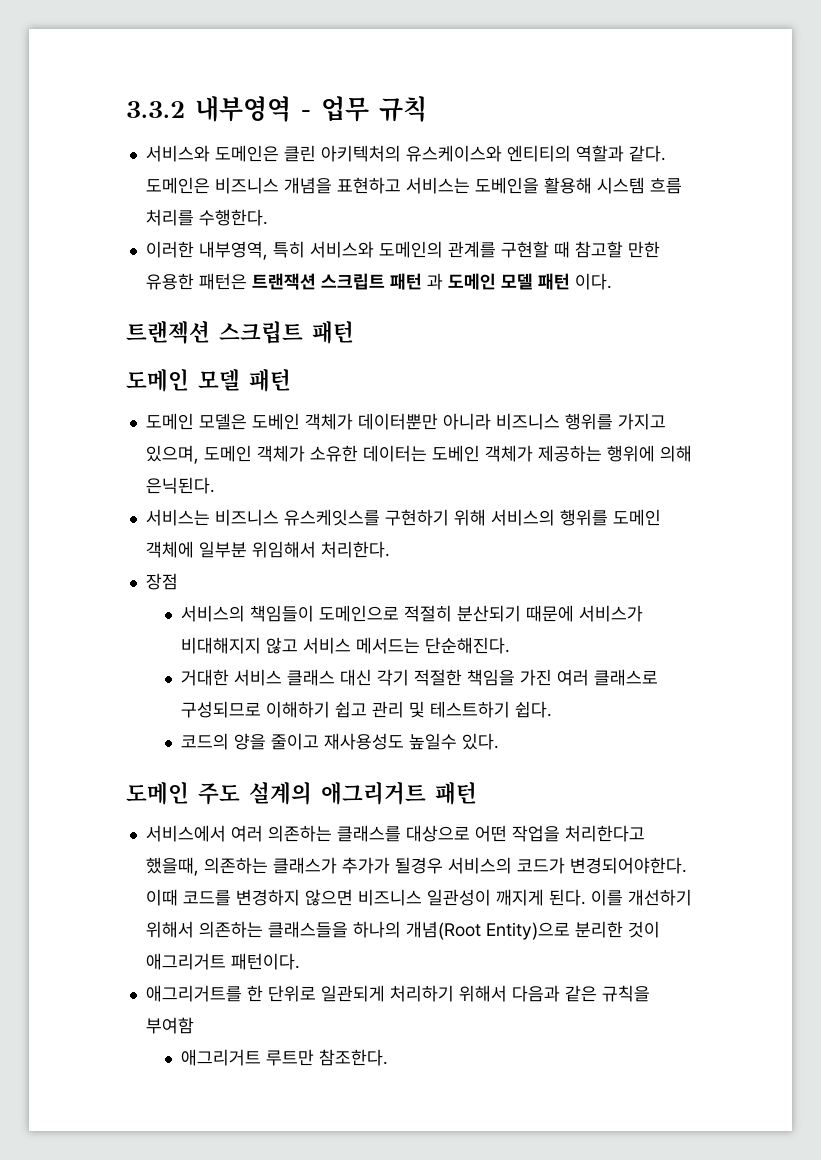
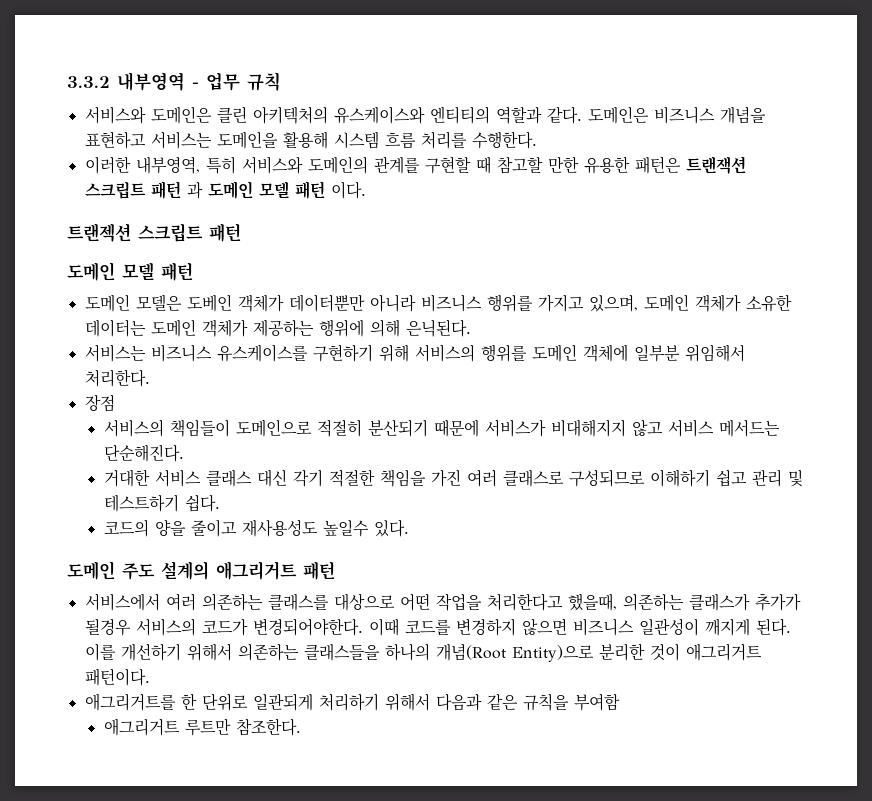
- 도메인은 비즈니스 개념을 표현하고 서비스는 도베인을 활용해 시스템 흐름 처리를 수행한다.
+ 도메인은 비즈니스 개념을 표현하고 서비스는 도메인을 활용해 시스템 흐름 처리를 수행한다.
- 도메인 모델은 도베인 객체가 데이터뿐만 아니라 비즈니스 행위를 가지고 있으며, 도메인 객체가 소유한 데이터는 도베인 객체가 제공하는 행위에 의해 은닉된다.
+ 도메인 모델은 도베인 객체가 데이터뿐만 아니라 비즈니스 행위를 가지고 있으며, 도메인 객체가 소유한 데이터는 도메인 객체가 제공하는 행위에 의해 은닉된다.
- 서비스는 비즈니스 유스케잇스를 구현하기 위해 서비스의 행위를 도메인 객체에 일부분 위임해서 처리한다.
+ 서비스는 비즈니스 유스케이스를 구현하기 위해 서비스의 행위를 도메인 객체에 일부분 위임해서 처리한다.

